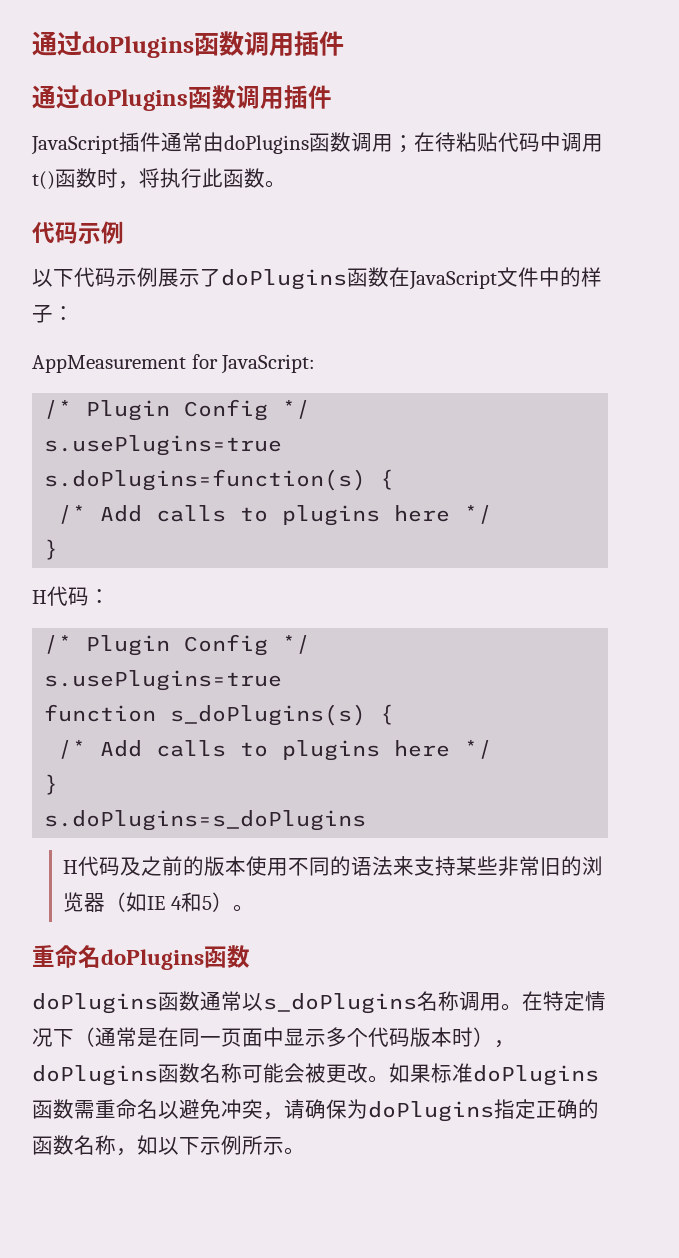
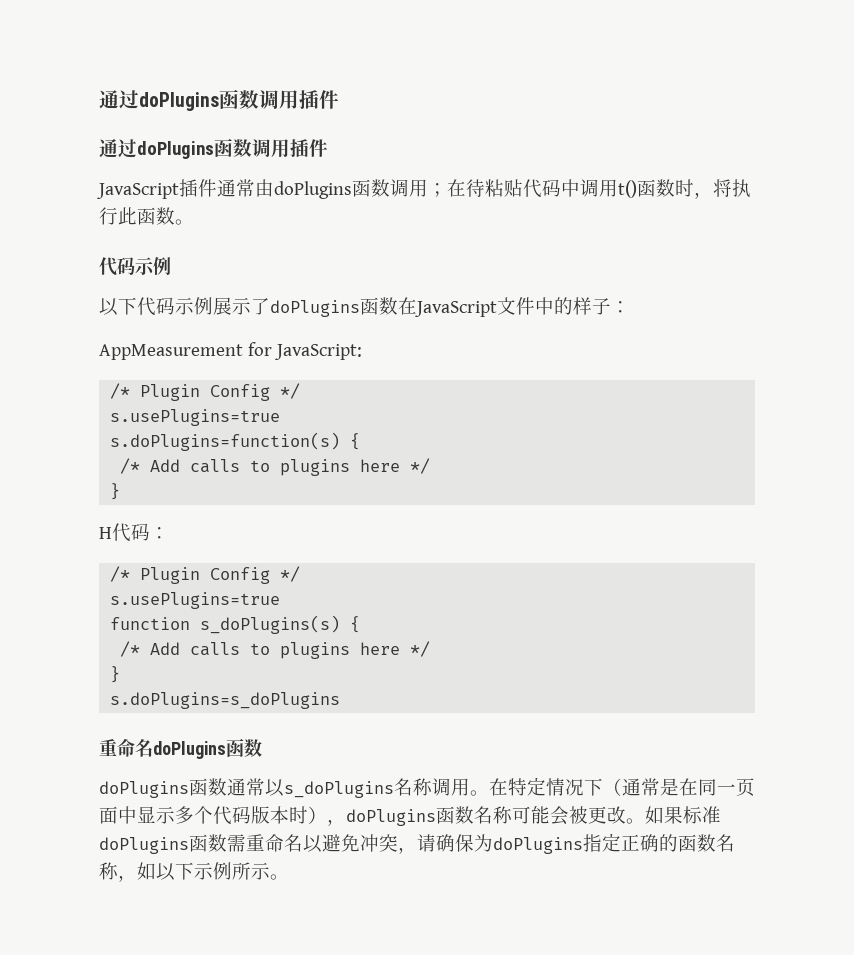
- H代码及之前的版本使用不同的语法来支持某些非常旧的浏览器（如IE 4和5）。

